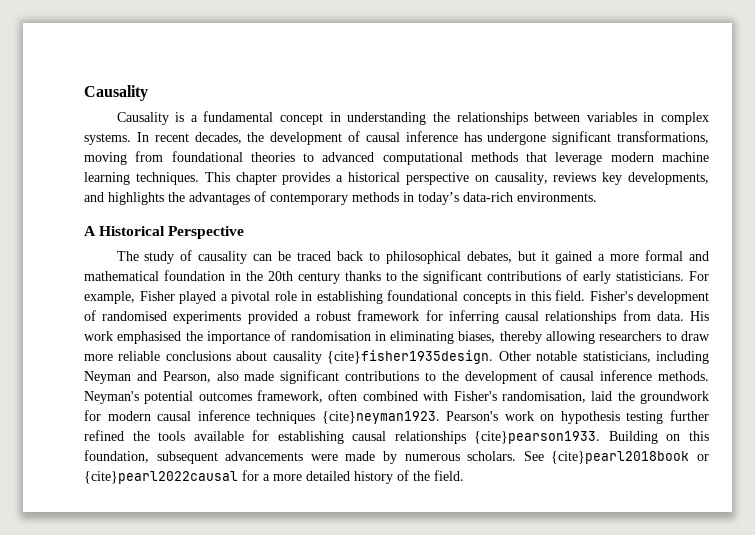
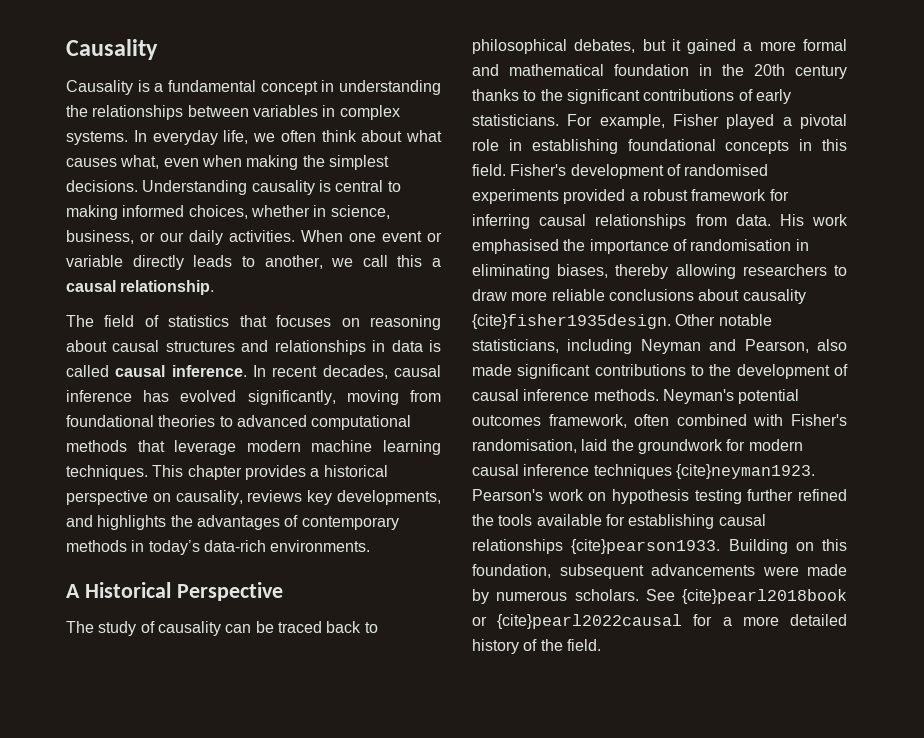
- In recent decades, the development of causal inference has undergone significant transformations, moving from foundational theories to advanced computational methods that leverage modern machine learning techniques.
+ In everyday life, we often think about what causes what, even when making the simplest decisions. Understanding causality is central to making informed choices, whether in science, business, or our daily activities. When one event or variable directly leads to another, we call this a causal relationship.
+ The field of statistics that focuses on reasoning about causal structures and relationships in data is called causal inference. In recent decades, causal inference has evolved significantly, moving from foundational theories to advanced computational methods that leverage modern machine learning techniques.

